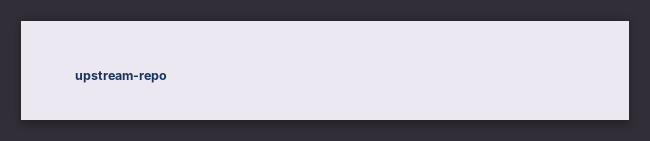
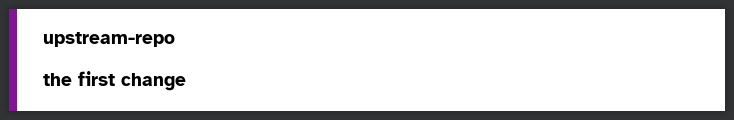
+ the first change

